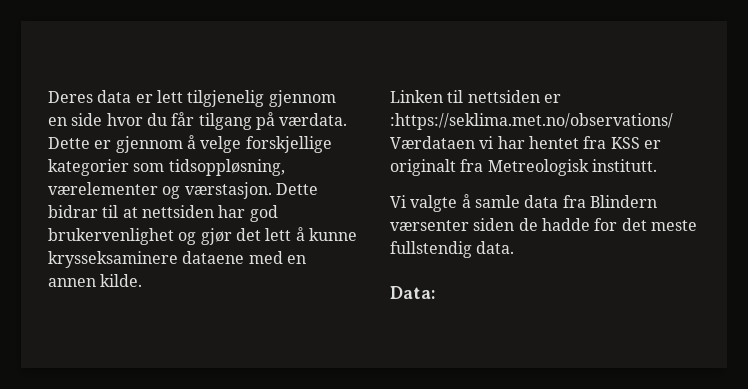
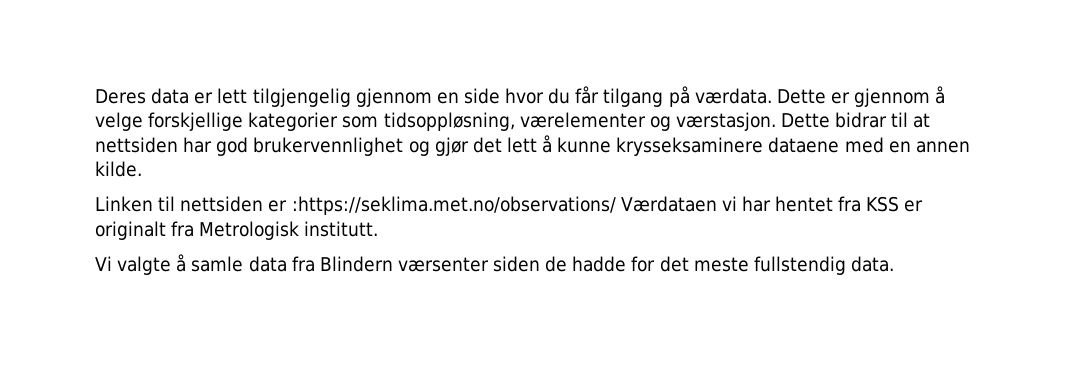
- Deres data er lett tilgjenelig gjennom en side hvor du får tilgang på værdata.
+ Deres data er lett tilgjengelig gjennom en side hvor du får tilgang på værdata.
- Dette bidrar til at nettsiden har god brukervenlighet og gjør det lett å kunne krysseksaminere dataene med en annen kilde.
+ Dette bidrar til at nettsiden har god brukervennlighet og gjør det lett å kunne krysseksaminere dataene med en annen kilde.
- Linken til nettsiden er :https://seklima.met.no/observations/ Værdataen vi har hentet fra KSS er originalt fra Metreologisk institutt.
+ Linken til nettsiden er :https://seklima.met.no/observations/ Værdataen vi har hentet fra KSS er originalt fra Metrologisk institutt.
- Data:

